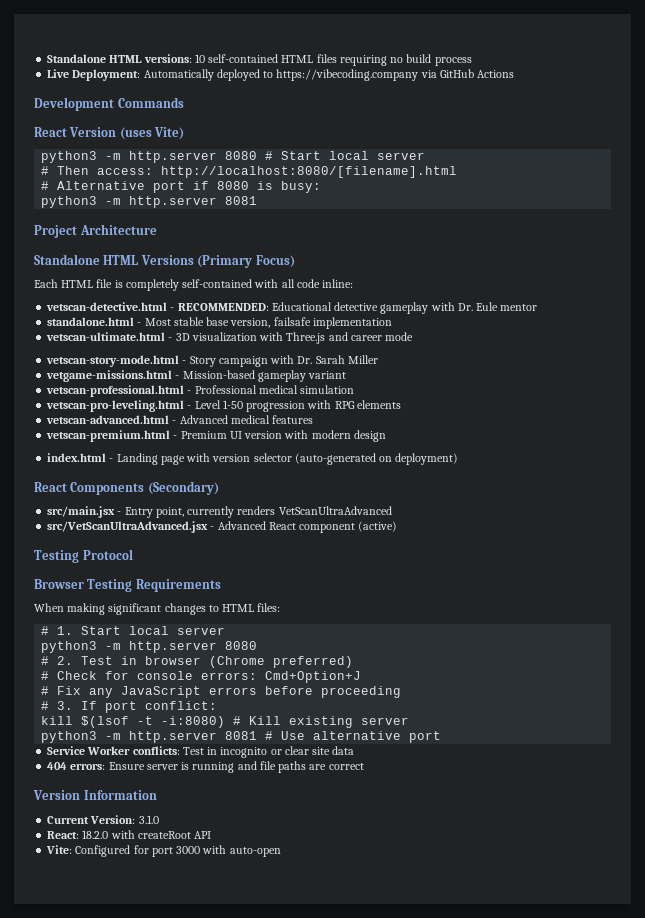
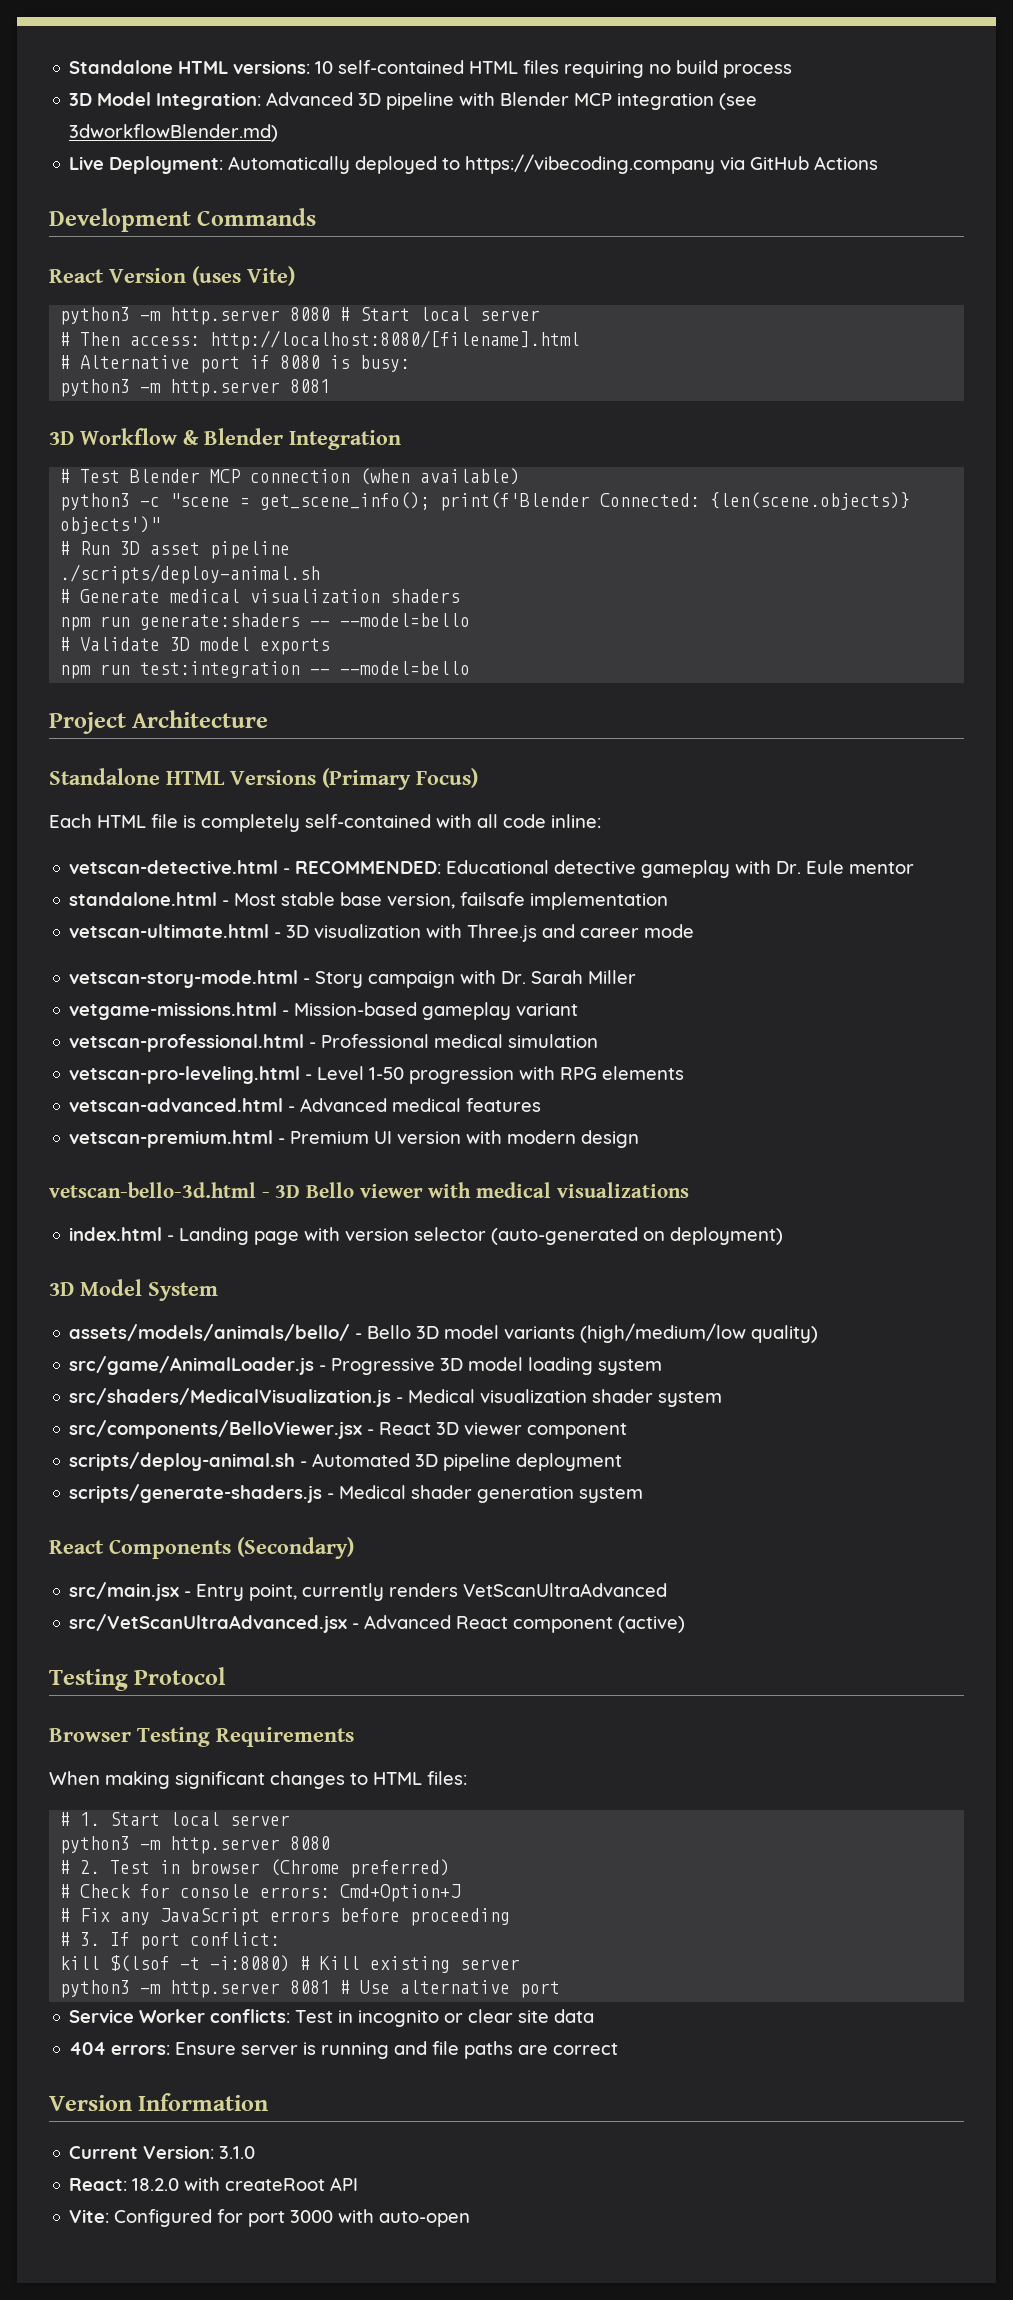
+ 3D Model Integration: Advanced 3D pipeline with Blender MCP integration (see 3dworkflowBlender.md)
+ 3D Workflow & Blender Integration
+ # Test Blender MCP connection (when available)
+ python3 -c "scene = get_scene_info(); print(f'Blender Connected: {len(scene.objects)} objects')"
+ # Run 3D asset pipeline
+ ./scripts/deploy-animal.sh
+ # Generate medical visualization shaders
+ npm run generate:shaders -- --model=bello
+ # Validate 3D model exports
+ npm run test:integration -- --model=bello
+ vetscan-bello-3d.html - 3D Bello viewer with medical visualizations
+ 3D Model System
+ assets/models/animals/bello/ - Bello 3D model variants (high/medium/low quality)
+ src/game/AnimalLoader.js - Progressive 3D model loading system
+ src/shaders/MedicalVisualization.js - Medical visualization shader system
+ src/components/BelloViewer.jsx - React 3D viewer component
+ scripts/deploy-animal.sh - Automated 3D pipeline deployment
+ scripts/generate-shaders.js - Medical shader generation system

